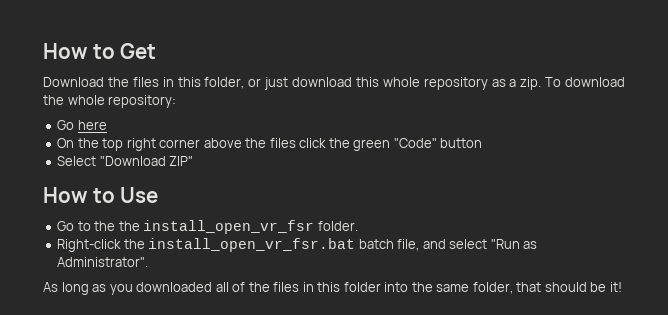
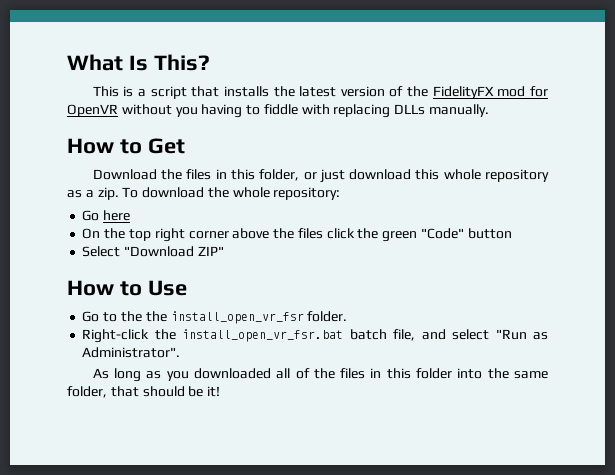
+ What Is This?
+ This is a script that installs the latest version of the FidelityFX mod for OpenVR without you having to fiddle with replacing DLLs manually.

